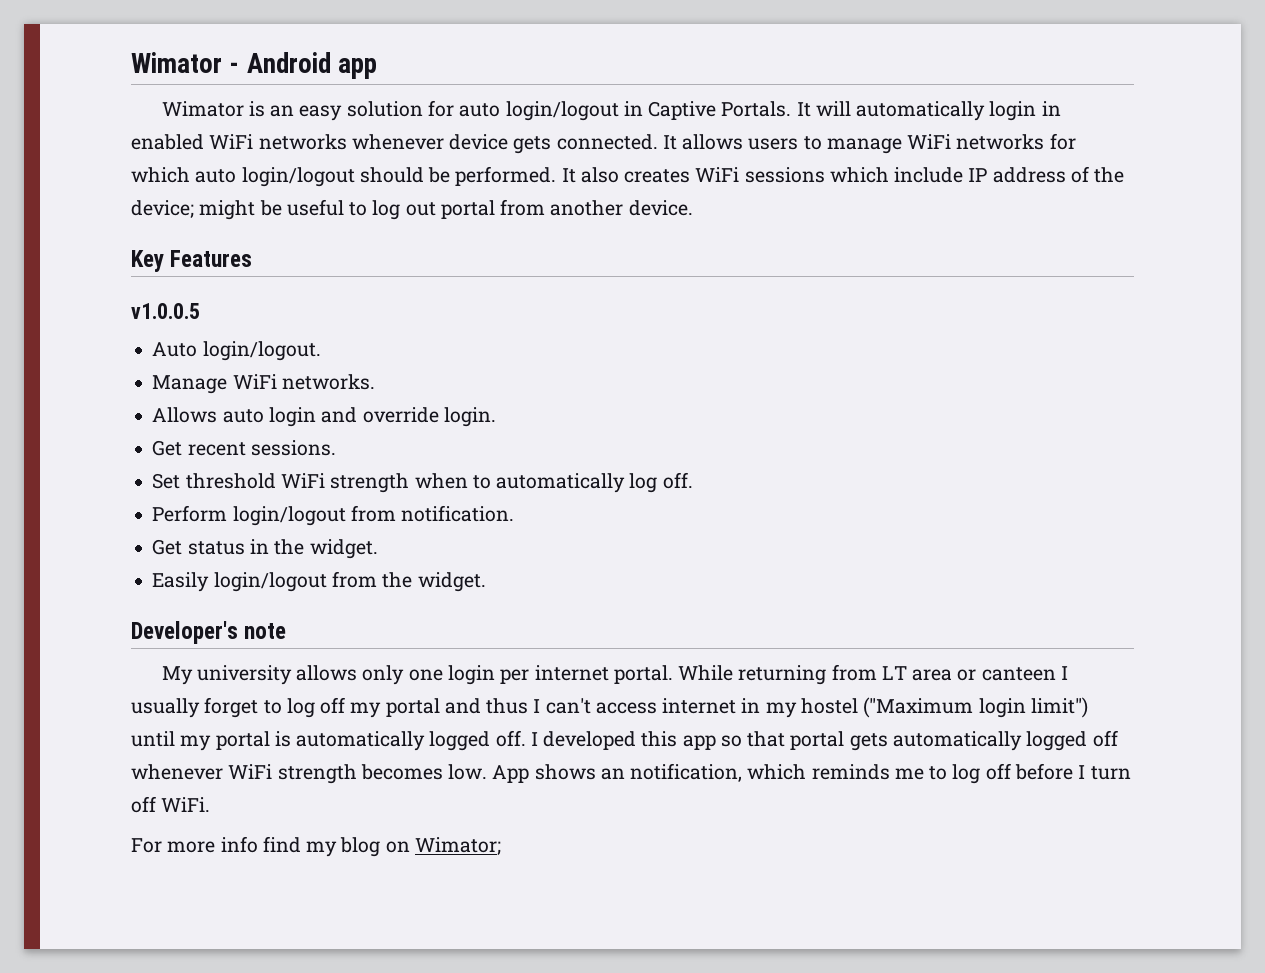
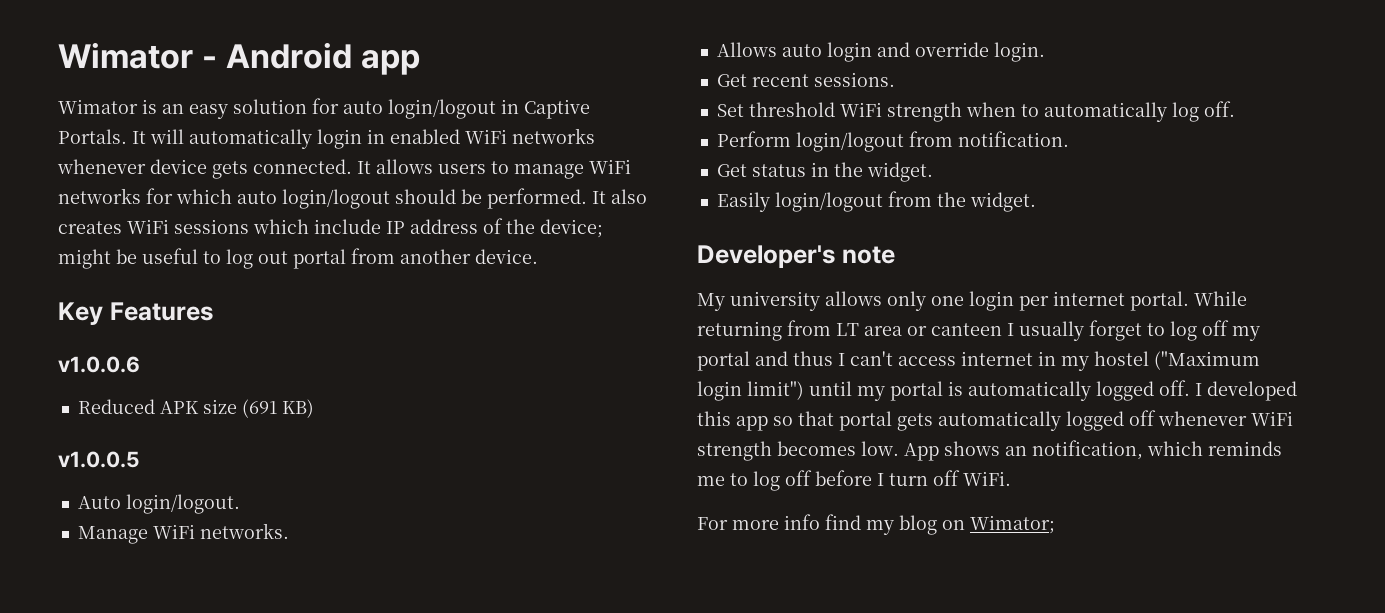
+ v1.0.0.6
+ Reduced APK size (691 KB)

